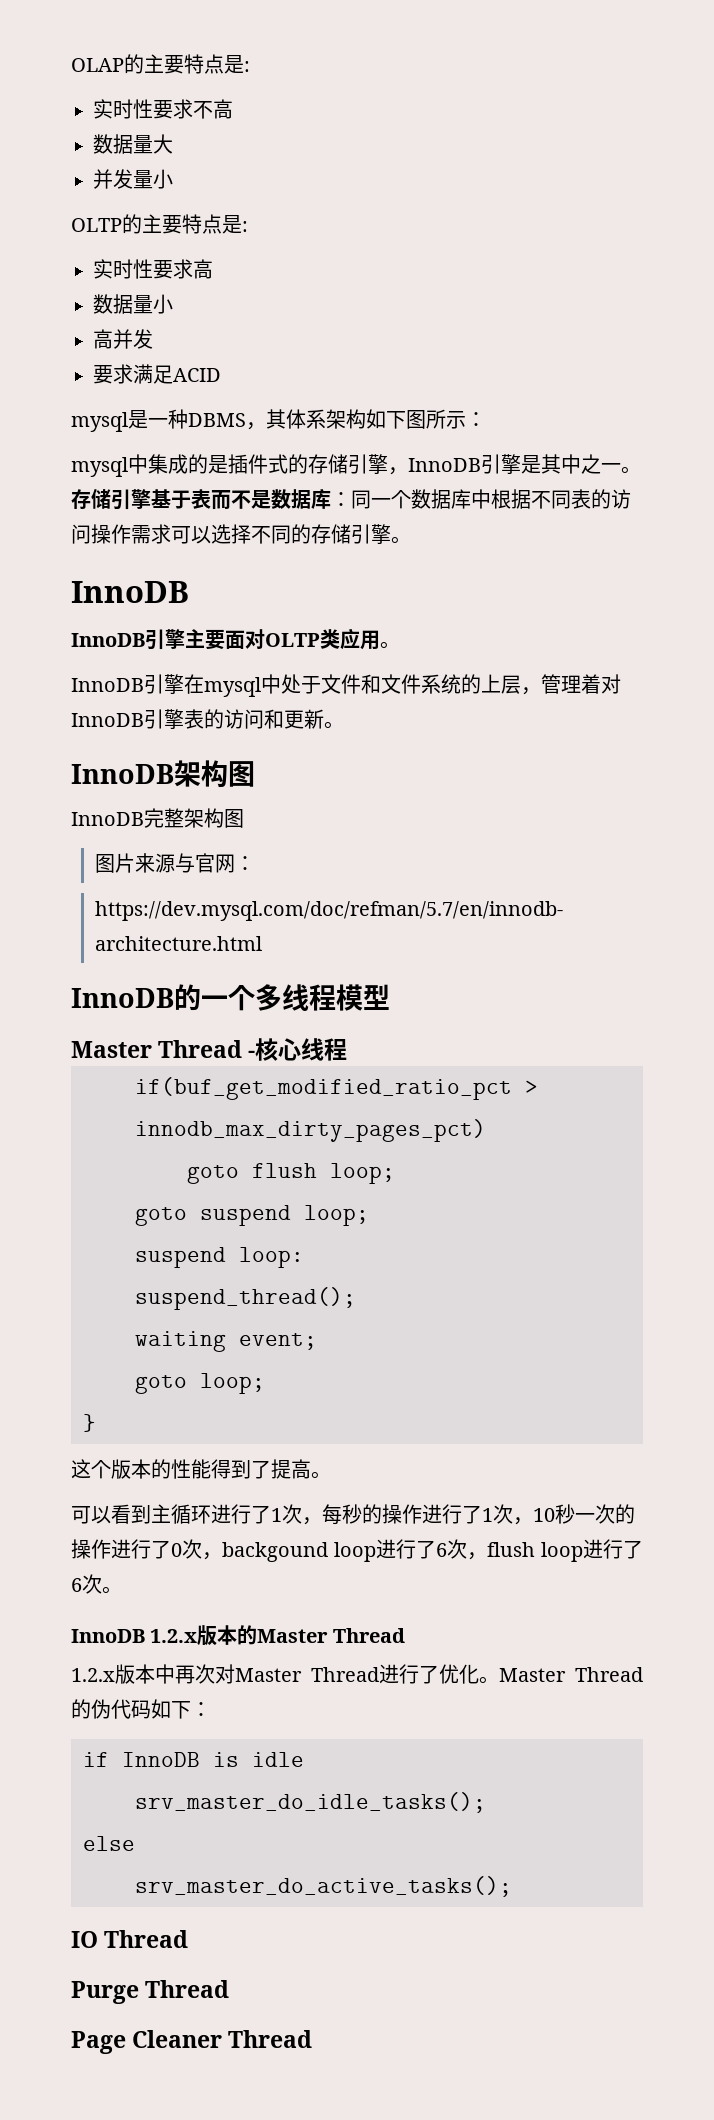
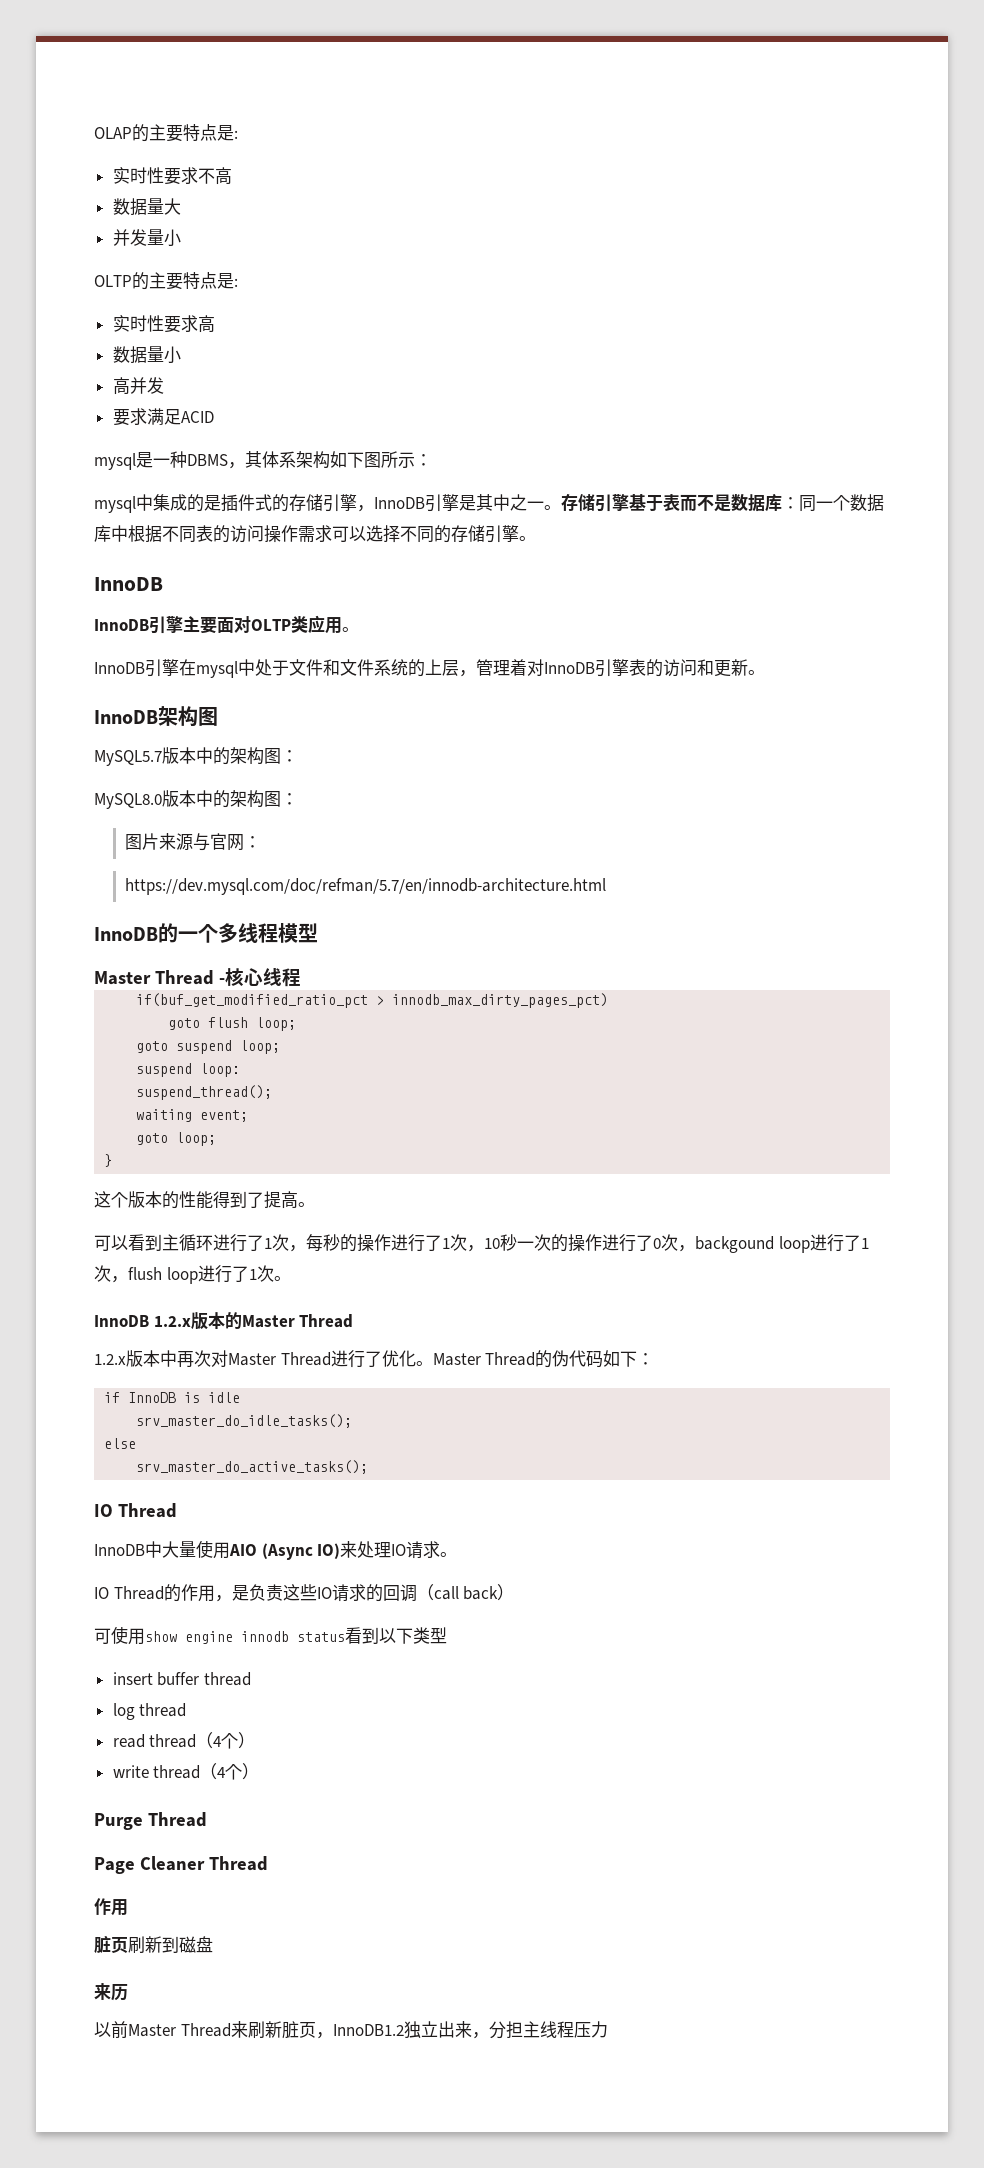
- InnoDB完整架构图
+ MySQL5.7版本中的架构图：
+ MySQL8.0版本中的架构图：
- 可以看到主循环进行了1次，每秒的操作进行了1次，10秒一次的操作进行了0次，backgound loop进行了6次，flush loop进行了6次。
+ 可以看到主循环进行了1次，每秒的操作进行了1次，10秒一次的操作进行了0次，backgound loop进行了1次，flush loop进行了1次。
+ InnoDB中大量使用AIO (Async IO)来处理IO请求。
+ IO Thread的作用，是负责这些IO请求的回调（call back）
+ 可使用show engine innodb status看到以下类型
+ insert buffer thread
+ log thread
+ read thread（4个）
+ write thread（4个）
  Page Cleaner Thread
+ 作用
+ 脏页刷新到磁盘
+ 来历
+ 以前Master Thread来刷新脏页，InnoDB1.2独立出来，分担主线程压力

